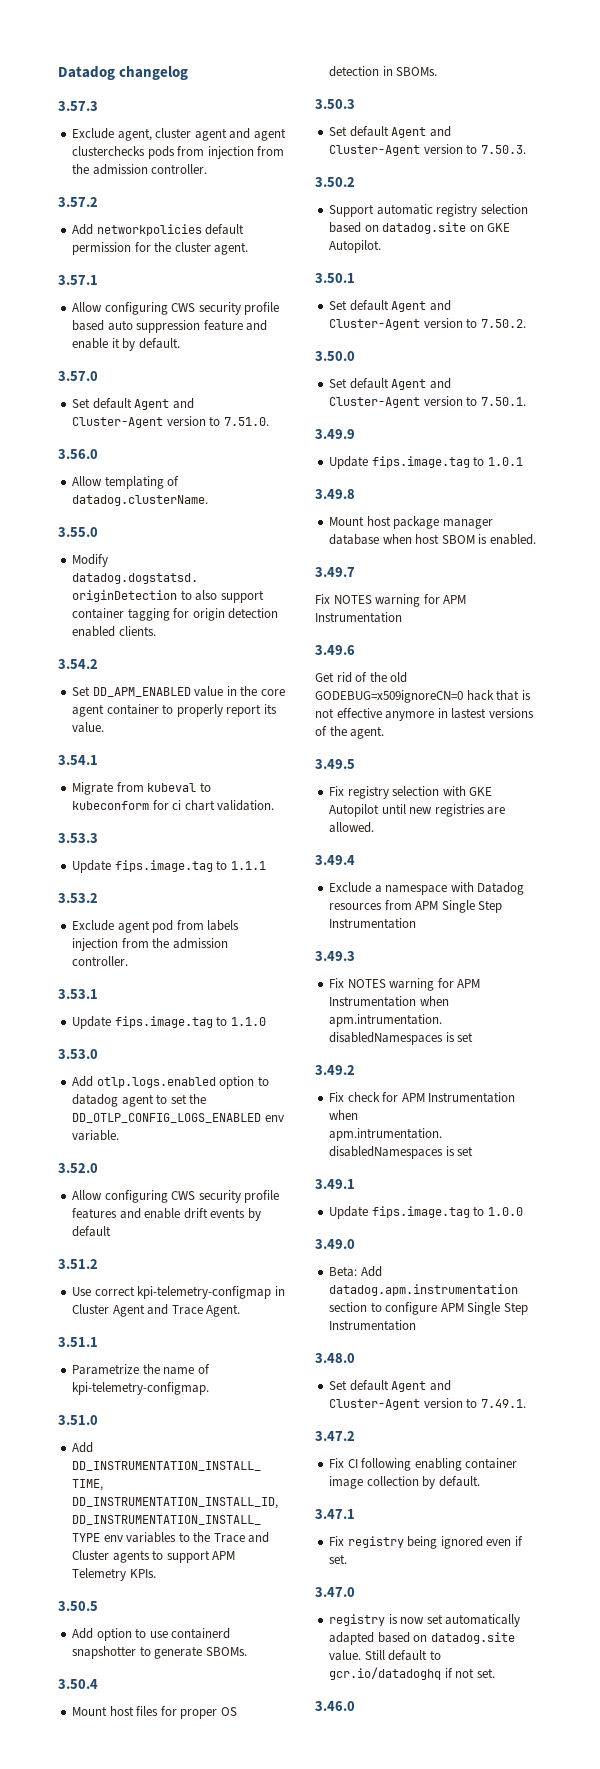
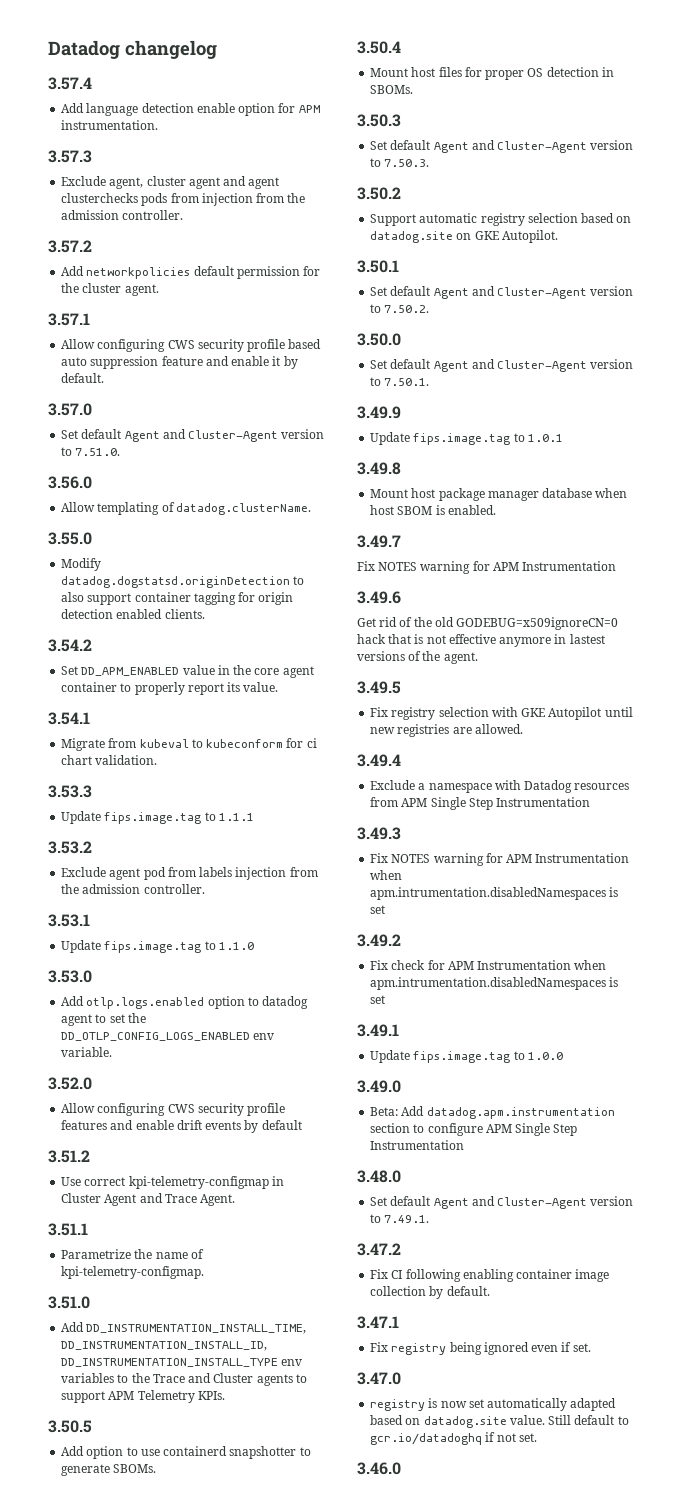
+ 3.57.4
+ Add language detection enable option for APM instrumentation.

